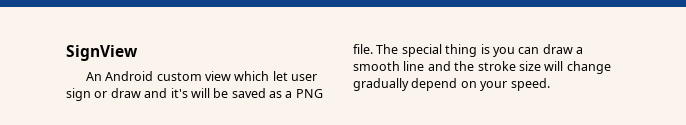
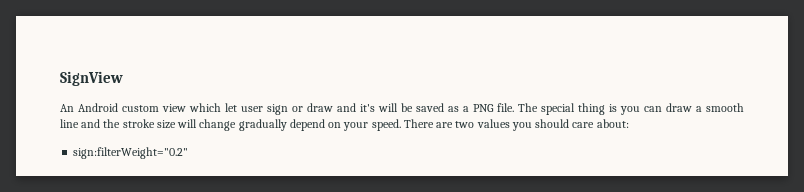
+ There are two values you should care about:
+ sign:filterWeight="0.2"

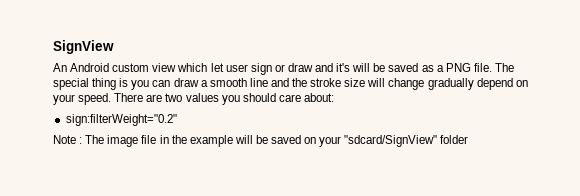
+ Note : The image file in the example will be saved on your "sdcard/SignView" folder

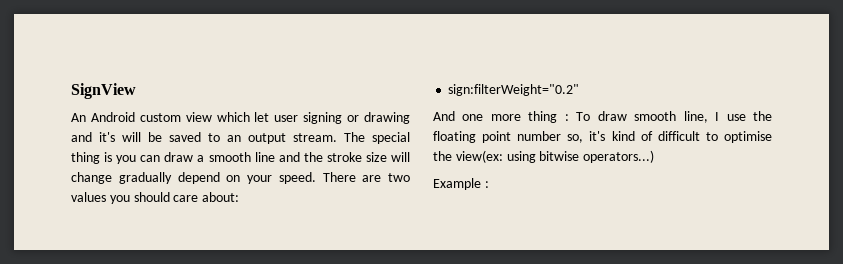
- An Android custom view which let user sign or draw and it's will be saved as a PNG file.
+ An Android custom view which let user signing or drawing and it's will be saved to an output stream.
- Note : The image file in the example will be saved on your "sdcard/SignView" folder
+ And one more thing : To draw smooth line, I use the floating point number so, it's kind of difficult to optimise the view(ex: using bitwise operators...)
+ Example :

